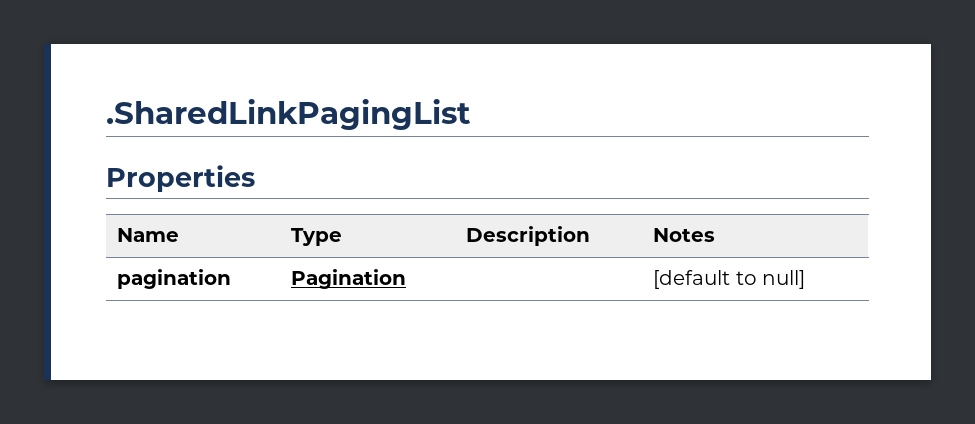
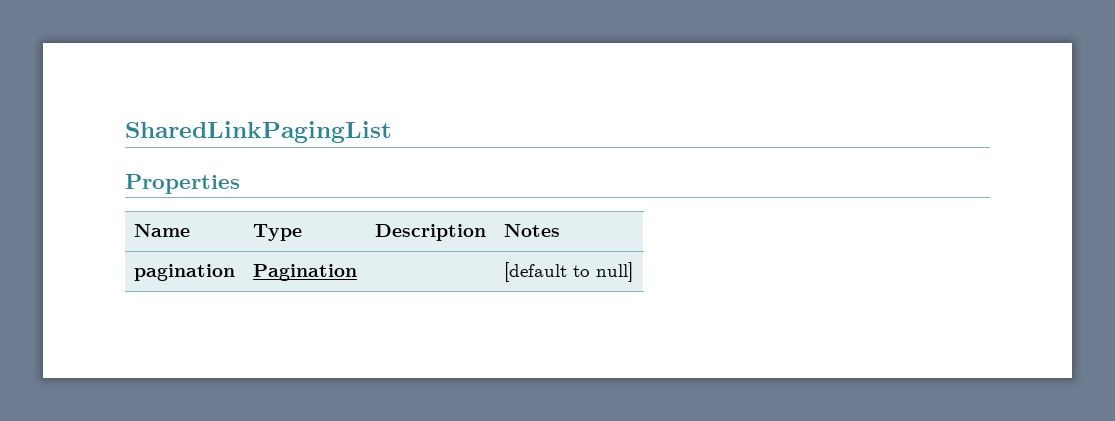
- .SharedLinkPagingList
+ SharedLinkPagingList

